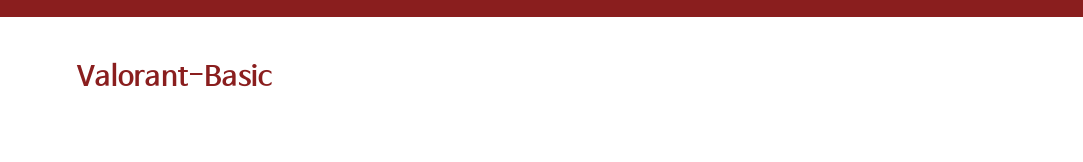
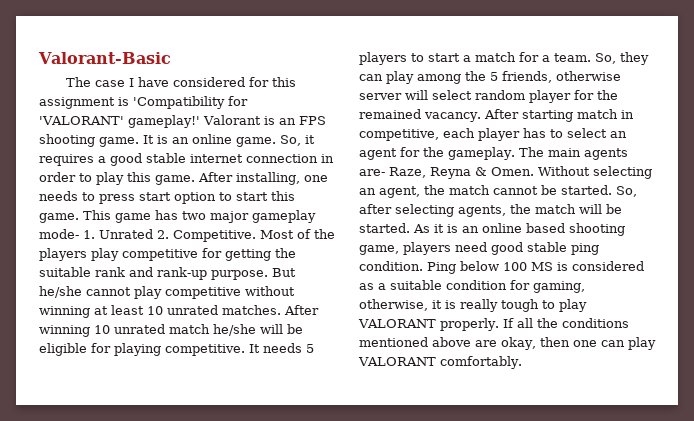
+ The case I have considered for this assignment is 'Compatibility for 'VALORANT' gameplay!' Valorant is an FPS shooting game. It is an online game. So, it requires a good stable internet connection in order to play this game. After installing, one needs to press start option to start this game. This game has two major gameplay mode- 1. Unrated 2. Competitive. Most of the players play competitive for getting the suitable rank and rank-up purpose. But he/she cannot play competitive without winning at least 10 unrated matches. After winning 10 unrated match he/she will be eligible for playing competitive. It needs 5 players to start a match for a team. So, they can play among the 5 friends, otherwise server will select random player for the remained vacancy. After starting match in competitive, each player has to select an agent for the gameplay. The main agents are- Raze, Reyna & Omen. Without selecting an agent, the match cannot be started. So, after selecting agents, the match will be started. As it is an online based shooting game, players need good stable ping condition. Ping below 100 MS is considered as a suitable condition for gaming, otherwise, it is really tough to play VALORANT properly. If all the conditions mentioned above are okay, then one can play VALORANT comfortably.

